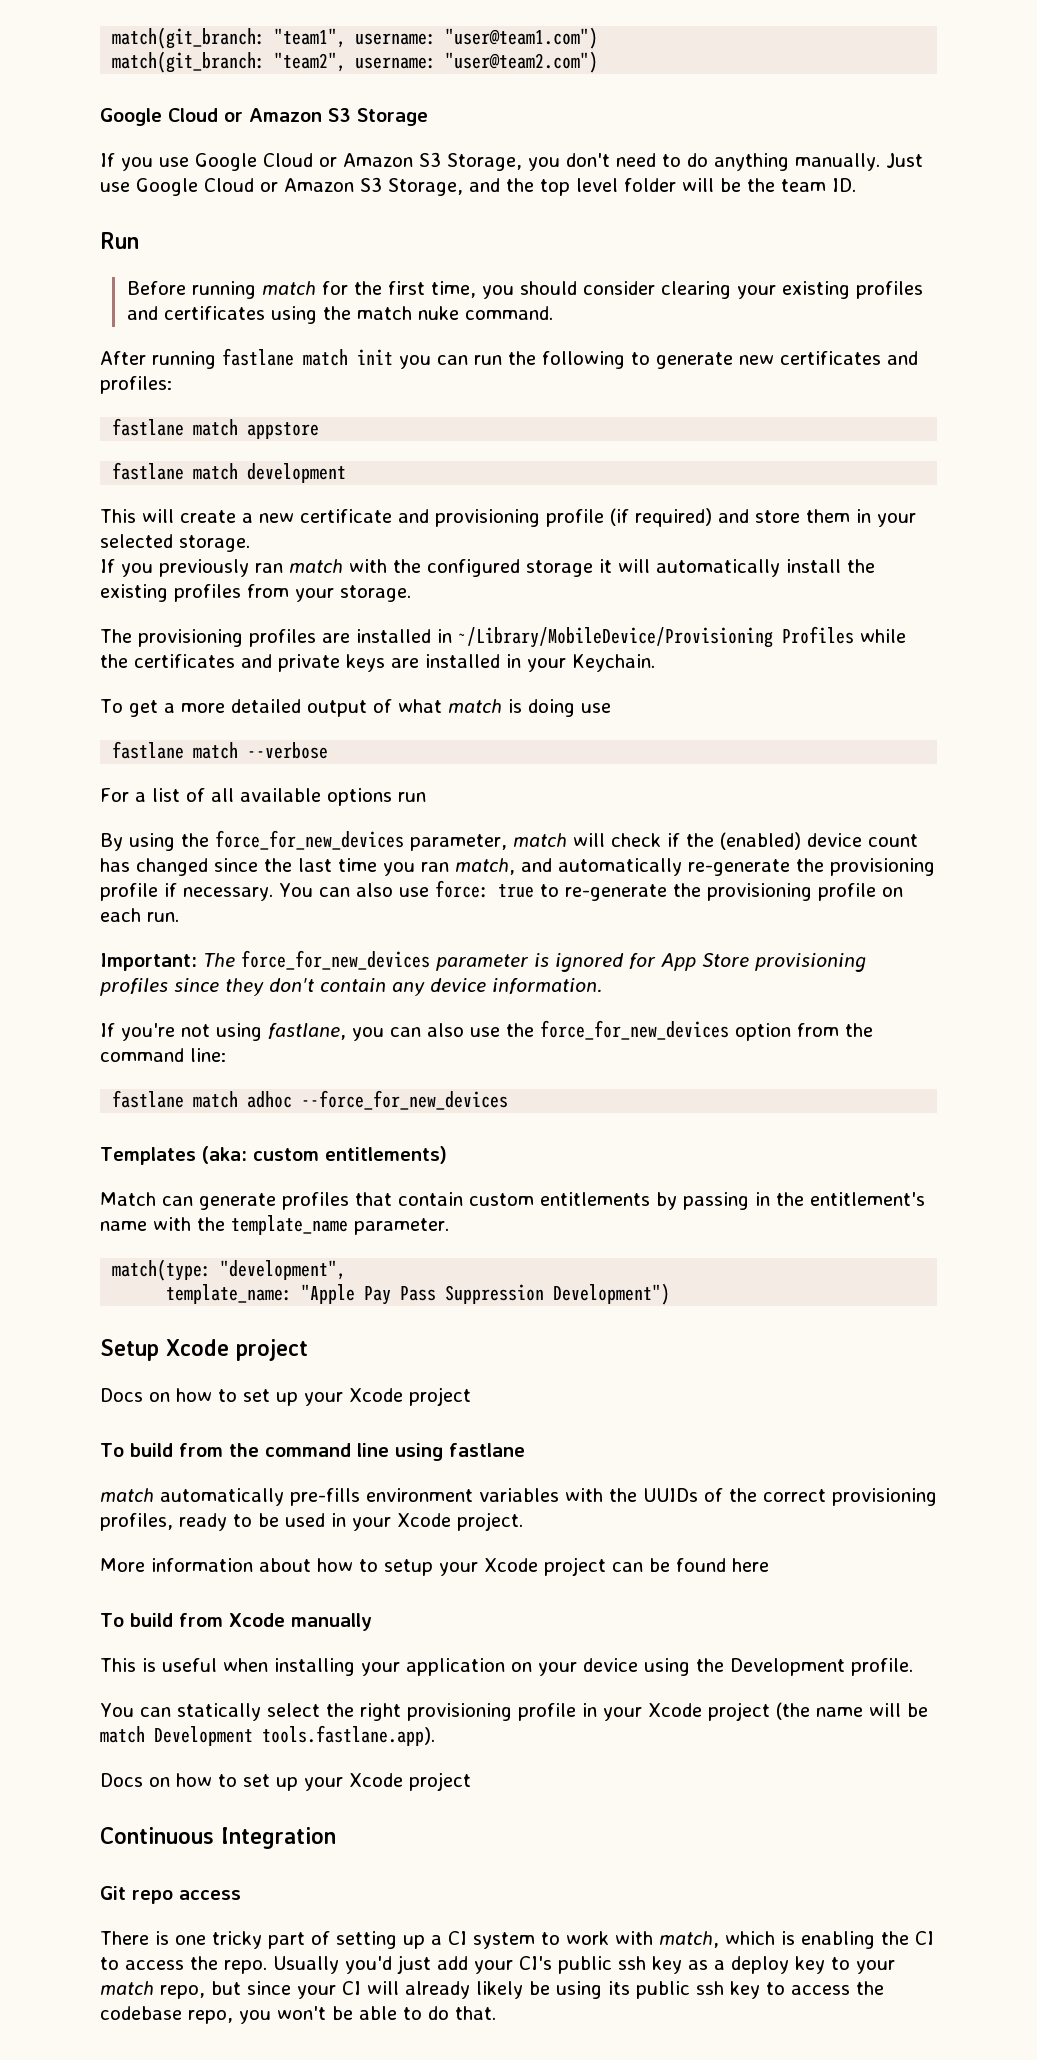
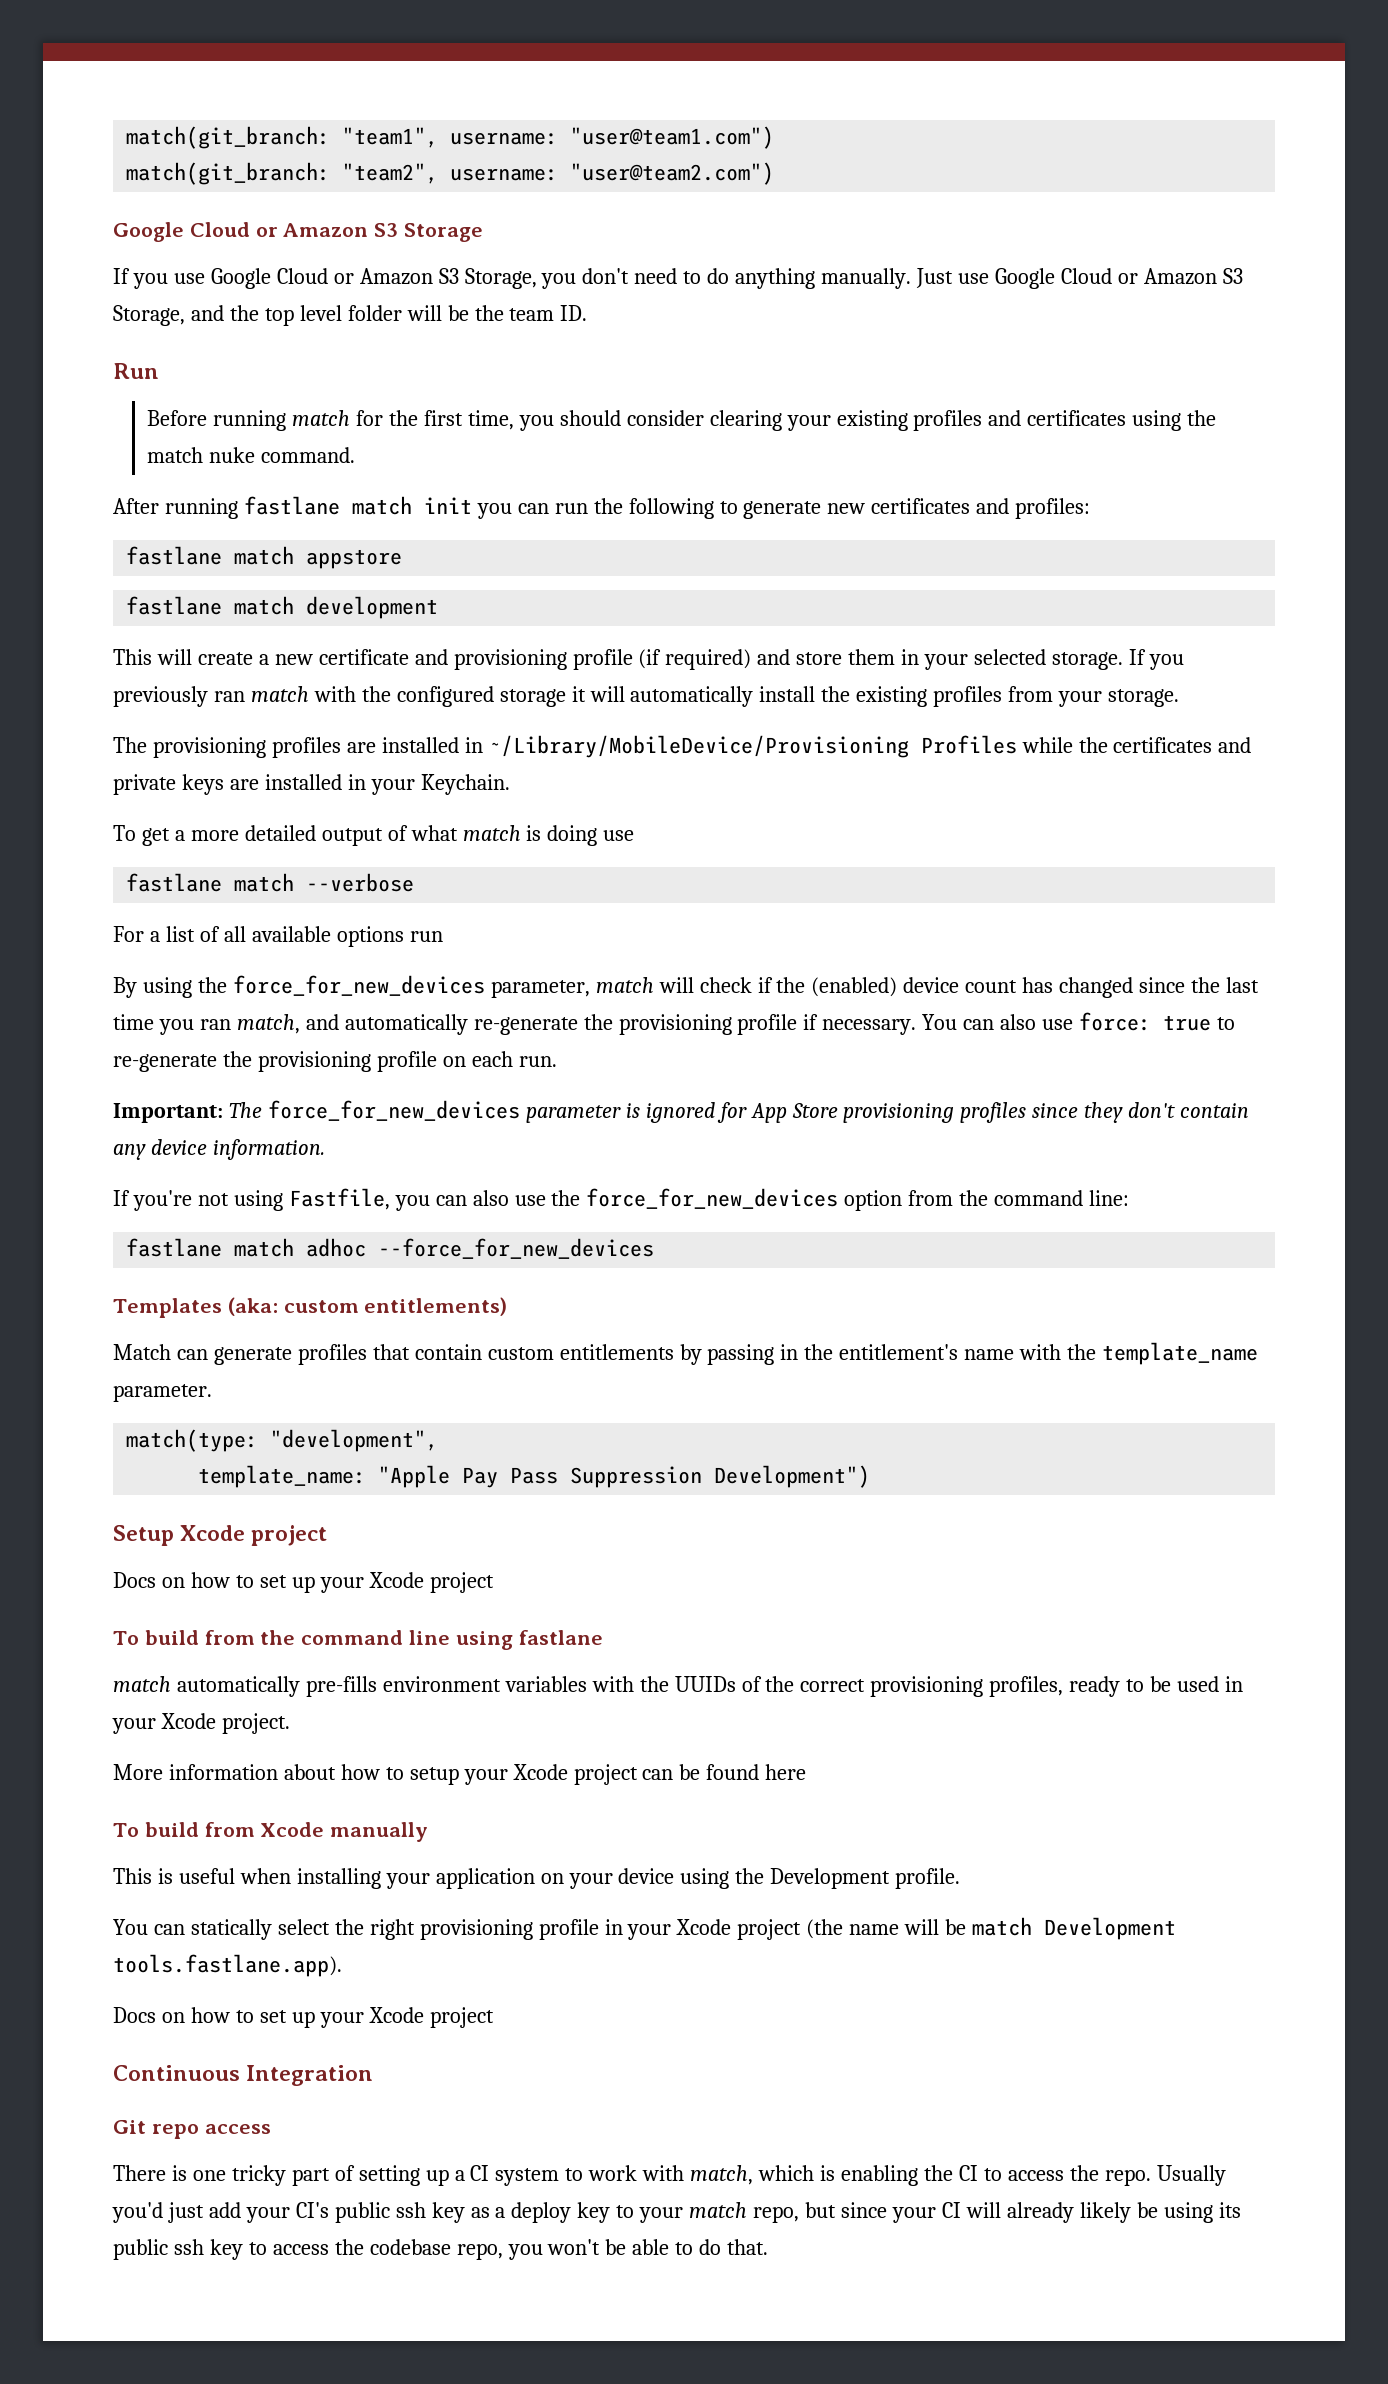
- This will create a new certificate and provisioning profile (if required) and store them in your selected storage.
- If you previously ran match with the configured storage it will automatically install the existing profiles from your storage.
+ This will create a new certificate and provisioning profile (if required) and store them in your selected storage. If you previously ran match with the configured storage it will automatically install the existing profiles from your storage.
- If you're not using fastlane, you can also use the force_for_new_devices option from the command line:
+ If you're not using Fastfile, you can also use the force_for_new_devices option from the command line:

